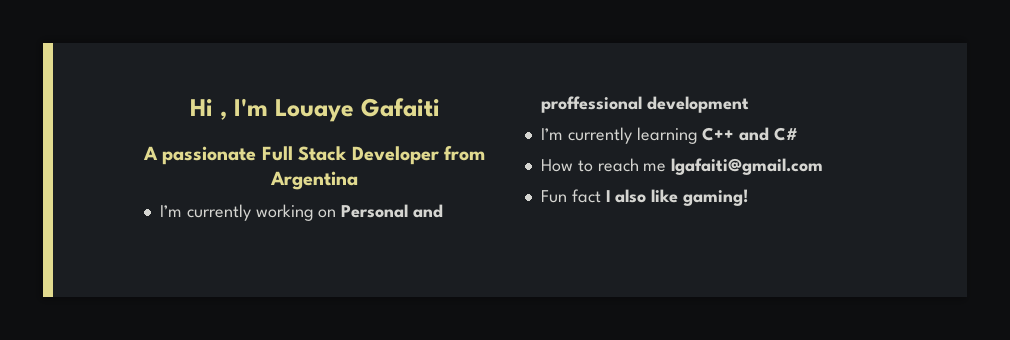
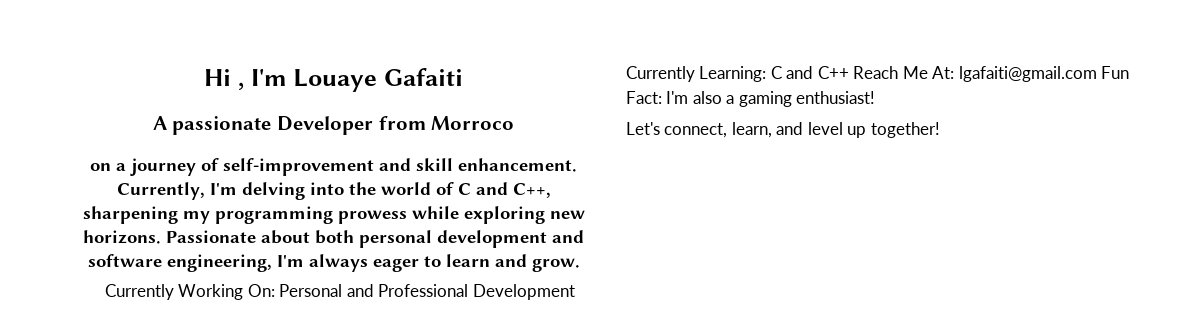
- A passionate Full Stack Developer from Argentina
- I’m currently working on Personal and proffessional development
- I’m currently learning C++ and C#
- How to reach me lgafaiti@gmail.com
- Fun fact I also like gaming!
+ A passionate Developer from Morroco
+ on a journey of self-improvement and skill enhancement. Currently, I'm delving into the world of C and C++, sharpening my programming prowess while exploring new horizons. Passionate about both personal development and software engineering, I'm always eager to learn and grow.
+ Currently Working On: Personal and Professional Development Currently Learning: C and C++ Reach Me At: lgafaiti@gmail.com Fun Fact: I'm also a gaming enthusiast!
+ Let's connect, learn, and level up together!

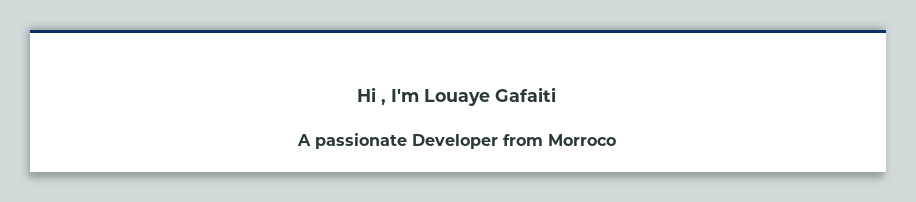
- on a journey of self-improvement and skill enhancement. Currently, I'm delving into the world of C and C++, sharpening my programming prowess while exploring new horizons. Passionate about both personal development and software engineering, I'm always eager to learn and grow.
- Currently Working On: Personal and Professional Development Currently Learning: C and C++ Reach Me At: lgafaiti@gmail.com Fun Fact: I'm also a gaming enthusiast!
- Let's connect, learn, and level up together!

